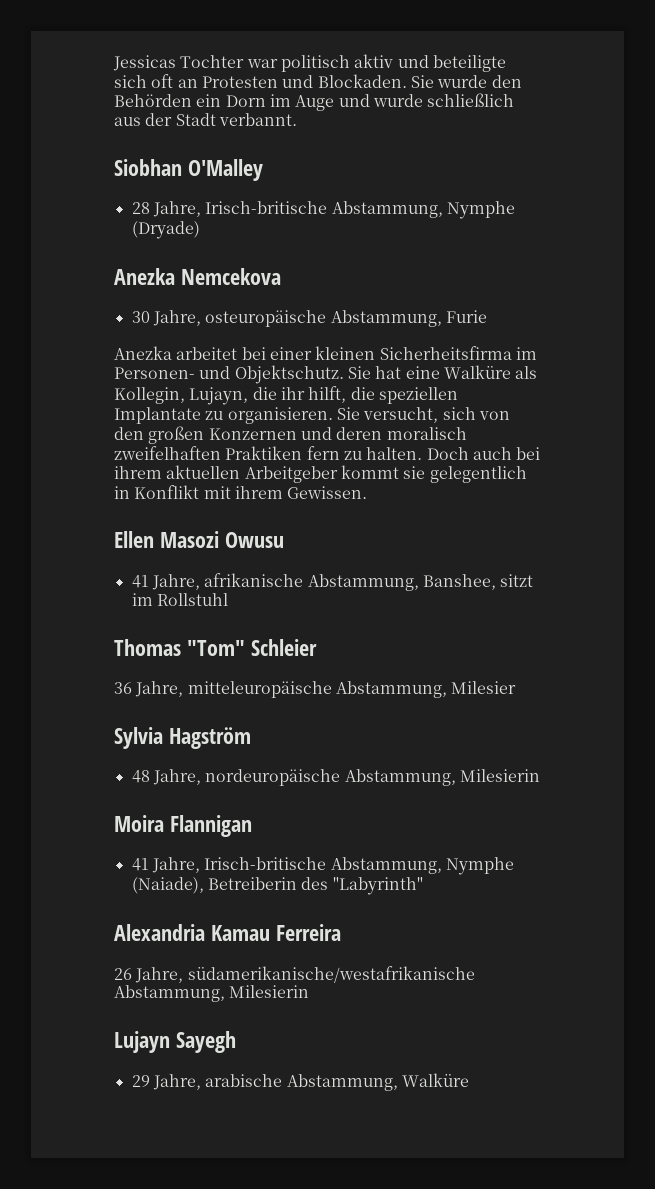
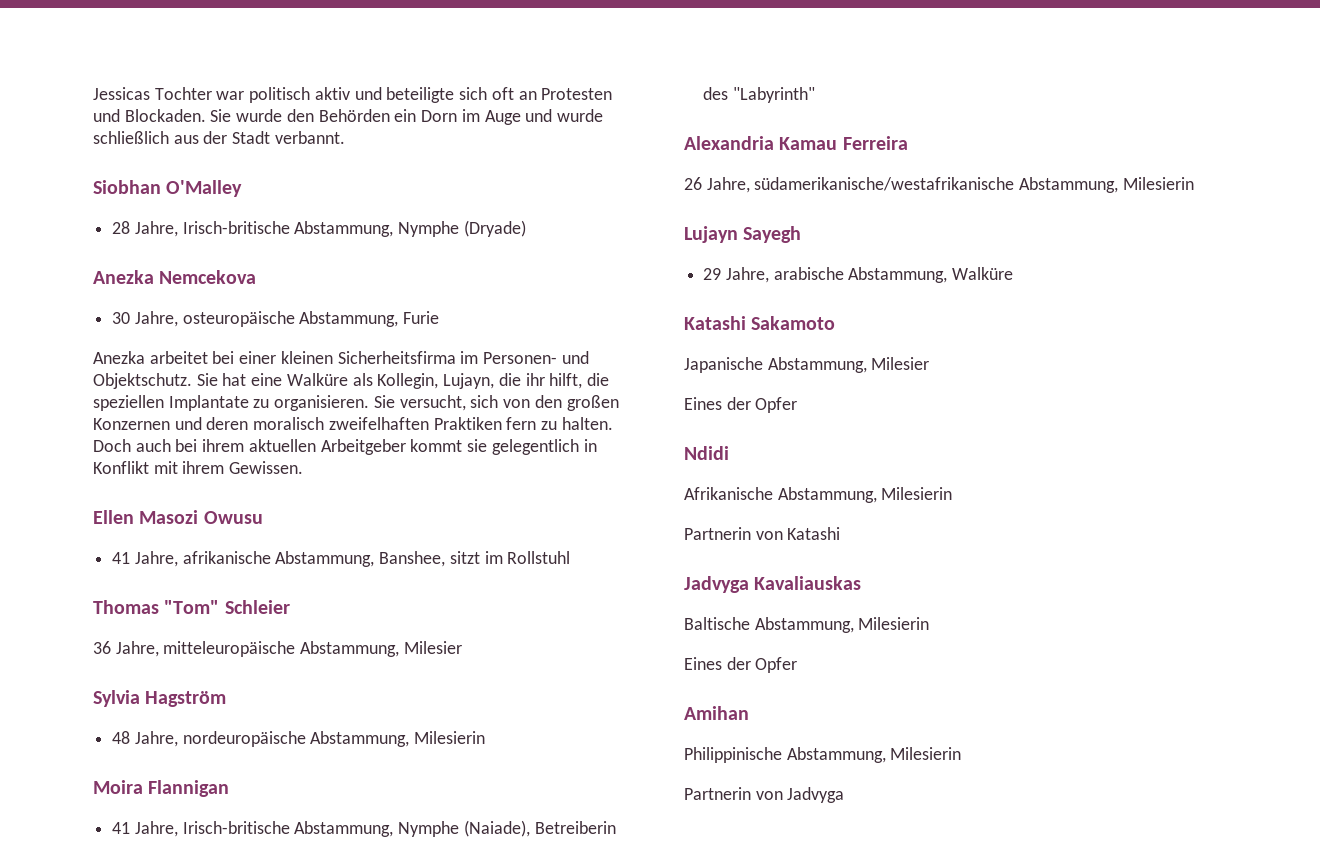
+ Katashi Sakamoto
+ Japanische Abstammung, Milesier
+ Eines der Opfer
+ Ndidi
+ Afrikanische Abstammung, Milesierin
+ Partnerin von Katashi
+ Jadvyga Kavaliauskas
+ Baltische Abstammung, Milesierin
+ Eines der Opfer
+ Amihan
+ Philippinische Abstammung, Milesierin
+ Partnerin von Jadvyga

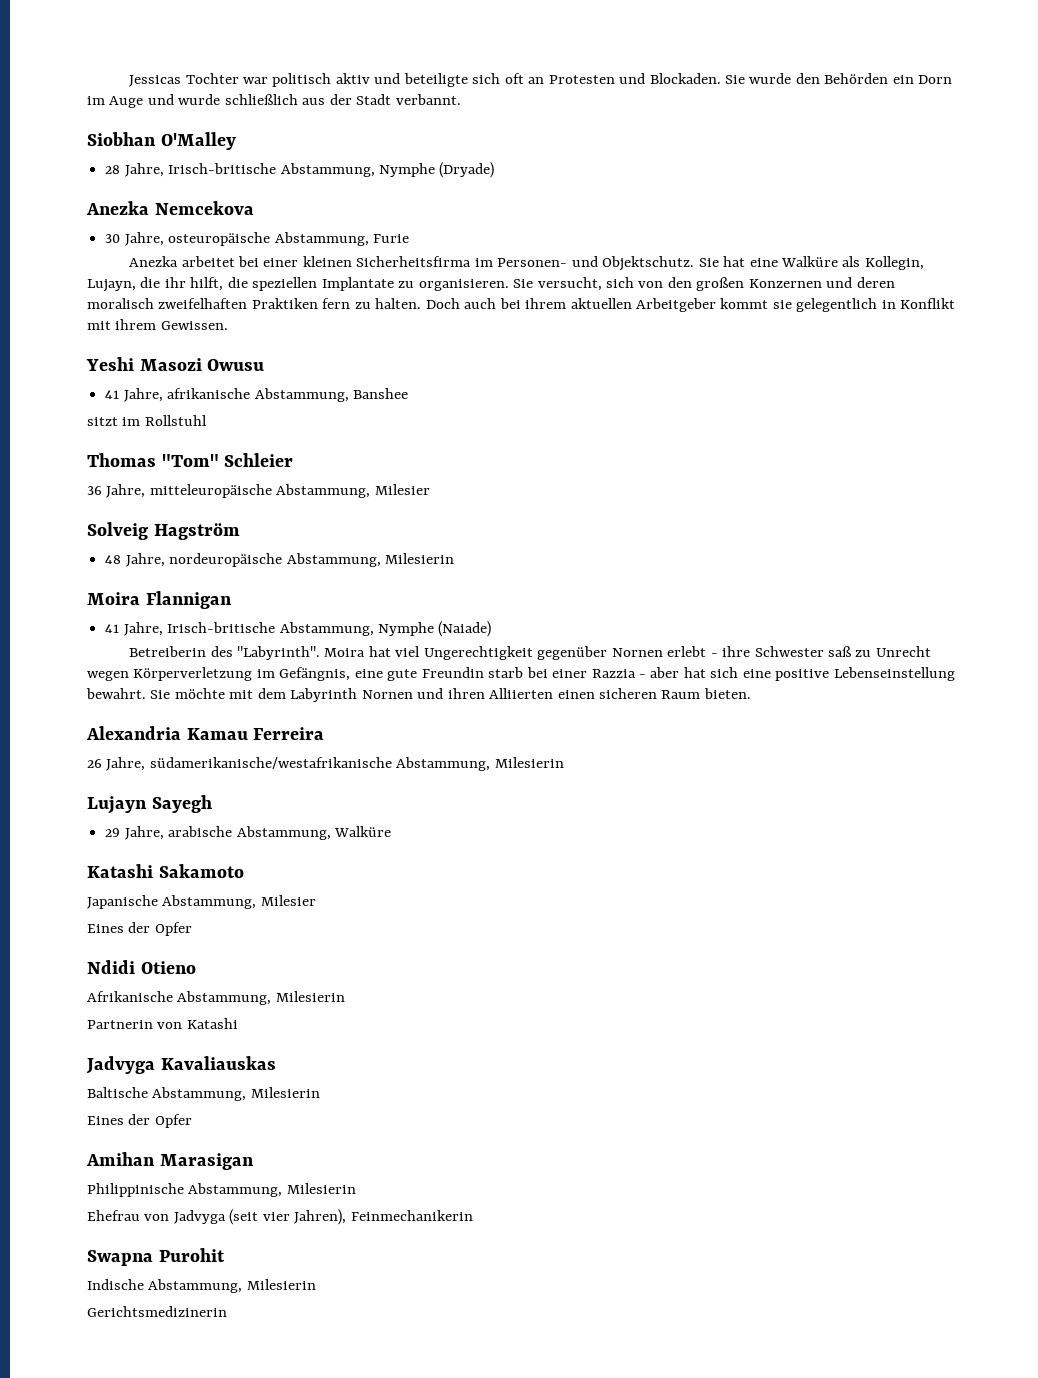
- Ellen Masozi Owusu
+ Yeshi Masozi Owusu
- 41 Jahre, afrikanische Abstammung, Banshee, sitzt im Rollstuhl
+ 41 Jahre, afrikanische Abstammung, Banshee
+ sitzt im Rollstuhl
- Sylvia Hagström
+ Solveig Hagström
- 41 Jahre, Irisch-britische Abstammung, Nymphe (Naiade), Betreiberin des "Labyrinth"
+ 41 Jahre, Irisch-britische Abstammung, Nymphe (Naiade)
+ Betreiberin des "Labyrinth". Moira hat viel Ungerechtigkeit gegenüber Nornen erlebt - ihre Schwester saß zu Unrecht wegen Körperverletzung im Gefängnis, eine gute Freundin starb bei einer Razzia - aber hat sich eine positive Lebenseinstellung bewahrt. Sie möchte mit dem Labyrinth Nornen und ihren Alliierten einen sicheren Raum bieten.
- Ndidi
+ Ndidi Otieno
- Amihan
+ Amihan Marasigan
- Partnerin von Jadvyga
+ Ehefrau von Jadvyga (seit vier Jahren), Feinmechanikerin
+ Swapna Purohit
+ Indische Abstammung, Milesierin
+ Gerichtsmedizinerin

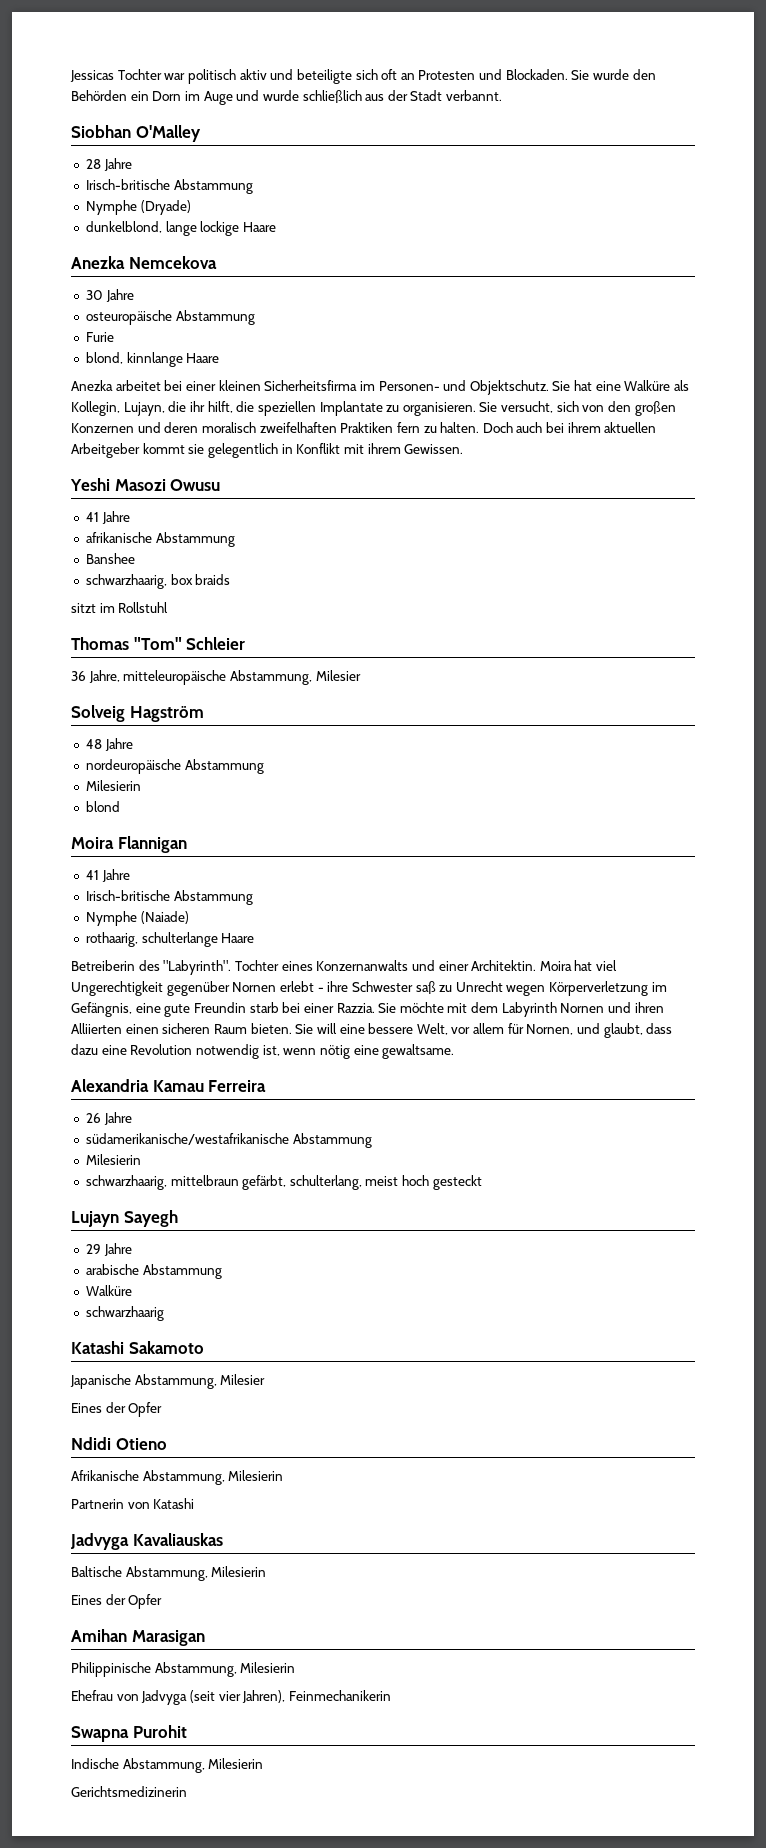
- 28 Jahre, Irisch-britische Abstammung, Nymphe (Dryade)
+ 28 Jahre
+ Irisch-britische Abstammung
+ Nymphe (Dryade)
+ dunkelblond, lange lockige Haare
- 30 Jahre, osteuropäische Abstammung, Furie
+ 30 Jahre
+ osteuropäische Abstammung
+ Furie
+ blond, kinnlange Haare
  Yeshi Masozi Owusu
- 41 Jahre, afrikanische Abstammung, Banshee
+ 41 Jahre
+ afrikanische Abstammung
+ Banshee
+ schwarzhaarig, box braids
- 48 Jahre, nordeuropäische Abstammung, Milesierin
+ 48 Jahre
+ nordeuropäische Abstammung
+ Milesierin
+ blond
  Moira Flannigan
- 41 Jahre, Irisch-britische Abstammung, Nymphe (Naiade)
+ 41 Jahre
+ Irisch-britische Abstammung
+ Nymphe (Naiade)
+ rothaarig, schulterlange Haare
+ Tochter eines Konzernanwalts und einer Architektin.
- Moira hat viel Ungerechtigkeit gegenüber Nornen erlebt - ihre Schwester saß zu Unrecht wegen Körperverletzung im Gefängnis, eine gute Freundin starb bei einer Razzia - aber hat sich eine positive Lebenseinstellung bewahrt.
+ Moira hat viel Ungerechtigkeit gegenüber Nornen erlebt - ihre Schwester saß zu Unrecht wegen Körperverletzung im Gefängnis, eine gute Freundin starb bei einer Razzia.
- Sie möchte mit dem Labyrinth Nornen und ihren Alliierten einen sicheren Raum bieten.
+ Sie möchte mit dem Labyrinth Nornen und ihren Alliierten einen sicheren Raum bieten. Sie will eine bessere Welt, vor allem für Nornen, und glaubt, dass dazu eine Revolution notwendig ist, wenn nötig eine gewaltsame.
  Alexandria Kamau Ferreira
- 26 Jahre, südamerikanische/westafrikanische Abstammung, Milesierin
+ 26 Jahre
+ südamerikanische/westafrikanische Abstammung
+ Milesierin
+ schwarzhaarig, mittelbraun gefärbt, schulterlang, meist hoch gesteckt
- 29 Jahre, arabische Abstammung, Walküre
+ 29 Jahre
+ arabische Abstammung
+ Walküre
+ schwarzhaarig

